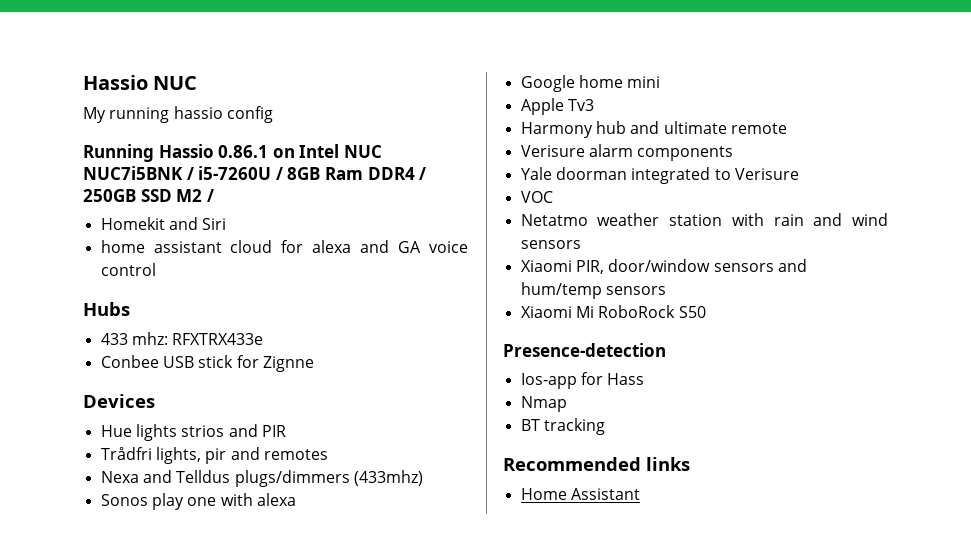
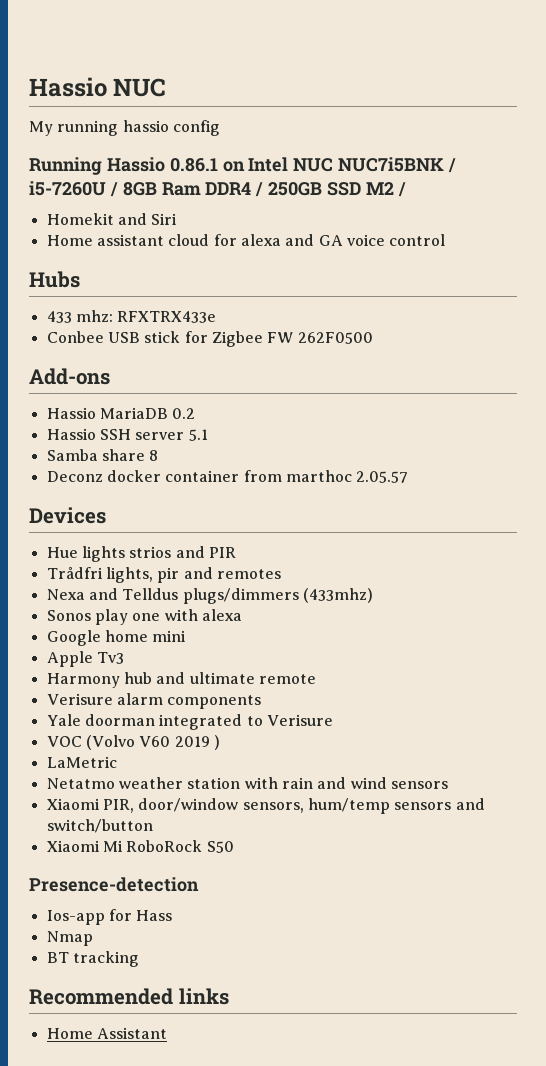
- home assistant cloud for alexa and GA voice control
+ Home assistant cloud for alexa and GA voice control
- Conbee USB stick for Zignne
+ Conbee USB stick for Zigbee FW 262F0500
+ Add-ons
+ Hassio MariaDB 0.2
+ Hassio SSH server 5.1
+ Samba share 8
+ Deconz docker container from marthoc 2.05.57
- VOC
+ VOC (Volvo V60 2019 )
+ LaMetric
- Xiaomi PIR, door/window sensors and hum/temp sensors
+ Xiaomi PIR, door/window sensors, hum/temp sensors and switch/button

